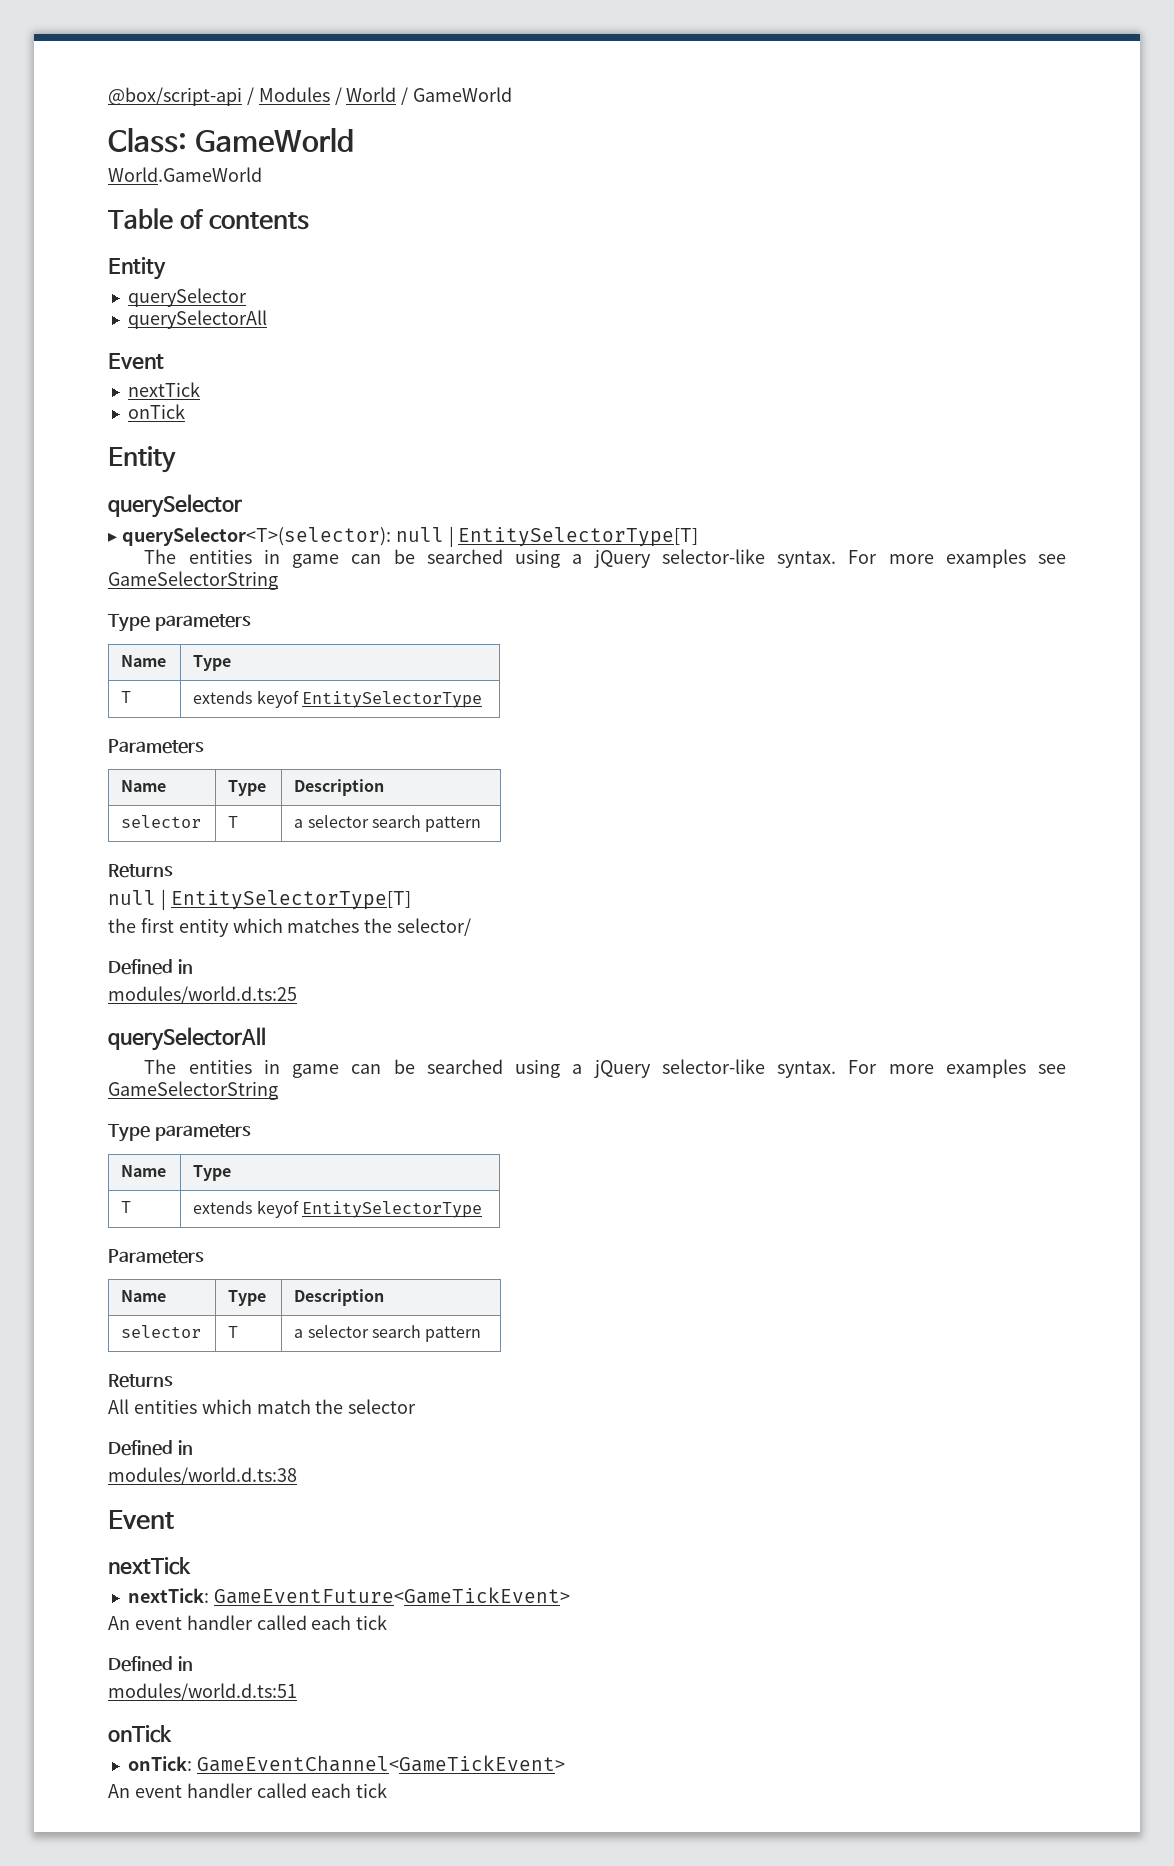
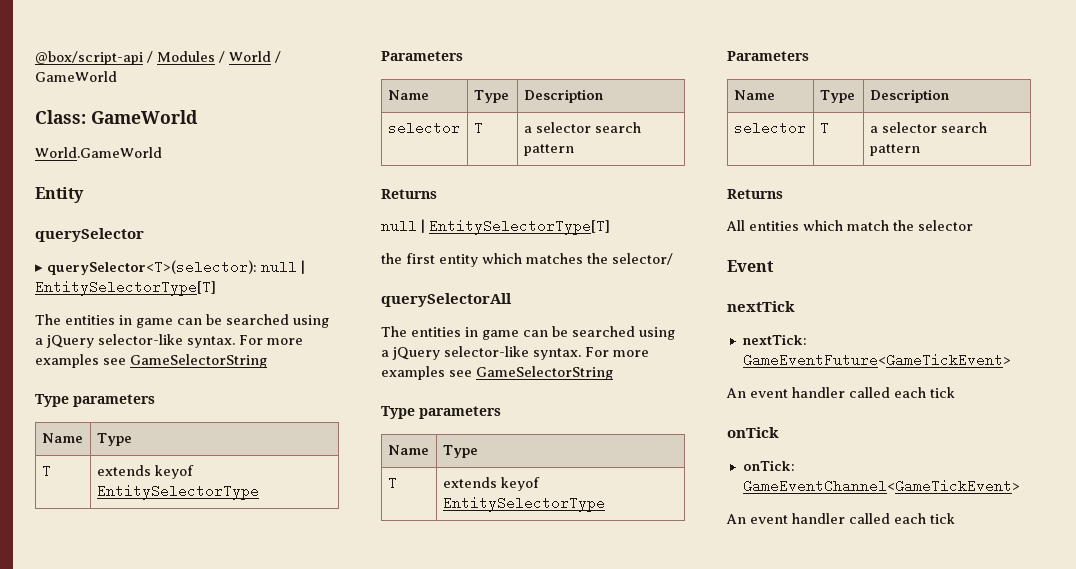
- Table of contents
- Entity
- querySelector
- querySelectorAll
- Event
- nextTick
- onTick
  the first entity which matches the selector/
- Defined in
- modules/world.d.ts:25
  All entities which match the selector
- Defined in
- modules/world.d.ts:38
  nextTick: GameEventFuture<GameTickEvent>
  An event handler called each tick
- Defined in
- modules/world.d.ts:51

